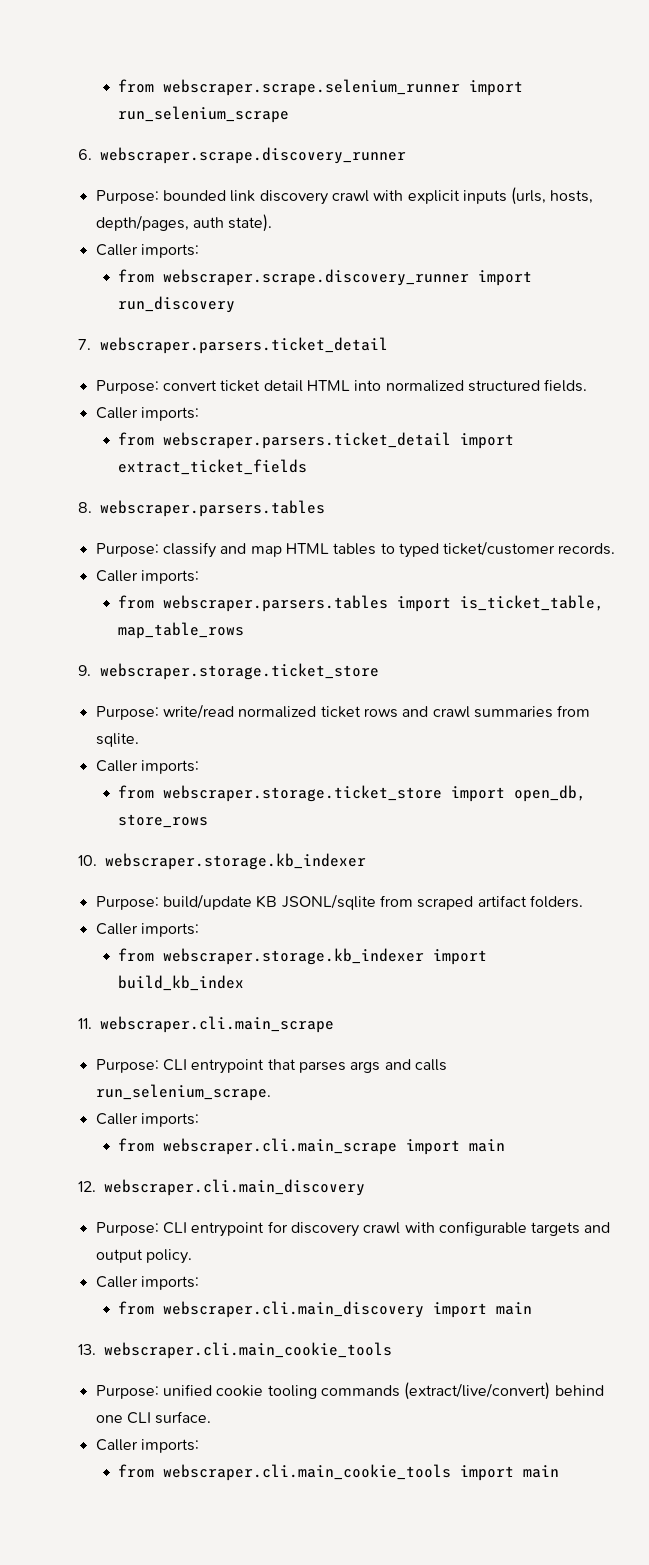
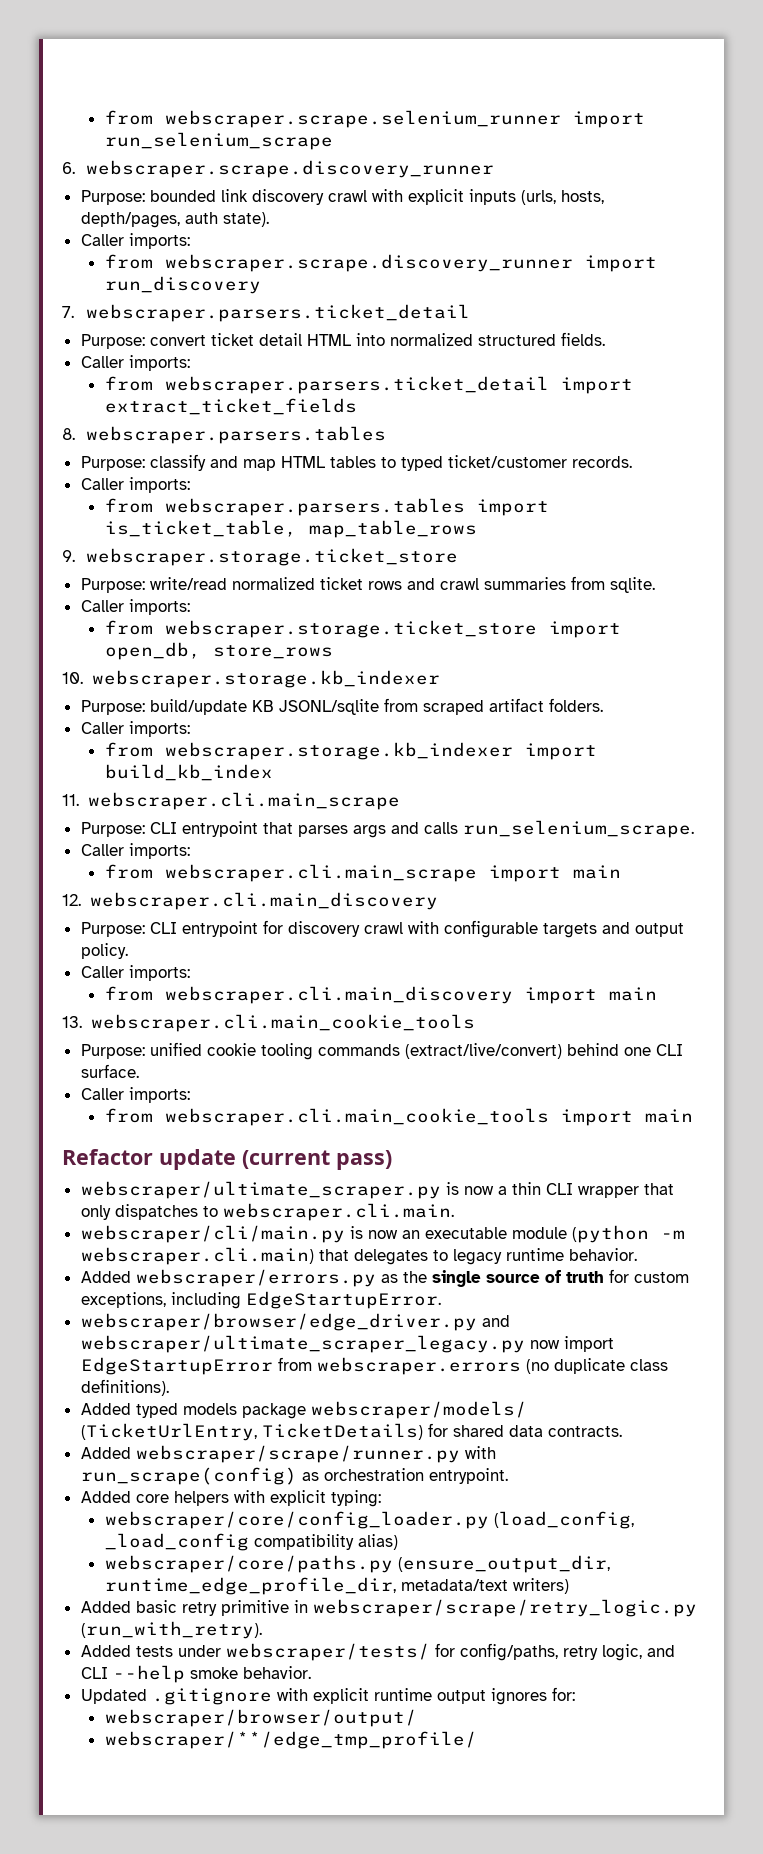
+ Refactor update (current pass)
+ webscraper/ultimate_scraper.py is now a thin CLI wrapper that only dispatches to webscraper.cli.main.
+ webscraper/cli/main.py is now an executable module (python -m webscraper.cli.main) that delegates to legacy runtime behavior.
+ Added webscraper/errors.py as the single source of truth for custom exceptions, including EdgeStartupError.
+ webscraper/browser/edge_driver.py and webscraper/ultimate_scraper_legacy.py now import EdgeStartupError from webscraper.errors (no duplicate class definitions).
+ Added typed models package webscraper/models/ (TicketUrlEntry, TicketDetails) for shared data contracts.
+ Added webscraper/scrape/runner.py with run_scrape(config) as orchestration entrypoint.
+ Added core helpers with explicit typing:
+ webscraper/core/config_loader.py (load_config, _load_config compatibility alias)
+ webscraper/core/paths.py (ensure_output_dir, runtime_edge_profile_dir, metadata/text writers)
+ Added basic retry primitive in webscraper/scrape/retry_logic.py (run_with_retry).
+ Added tests under webscraper/tests/ for config/paths, retry logic, and CLI --help smoke behavior.
+ Updated .gitignore with explicit runtime output ignores for:
+ webscraper/browser/output/
+ webscraper/**/edge_tmp_profile/

